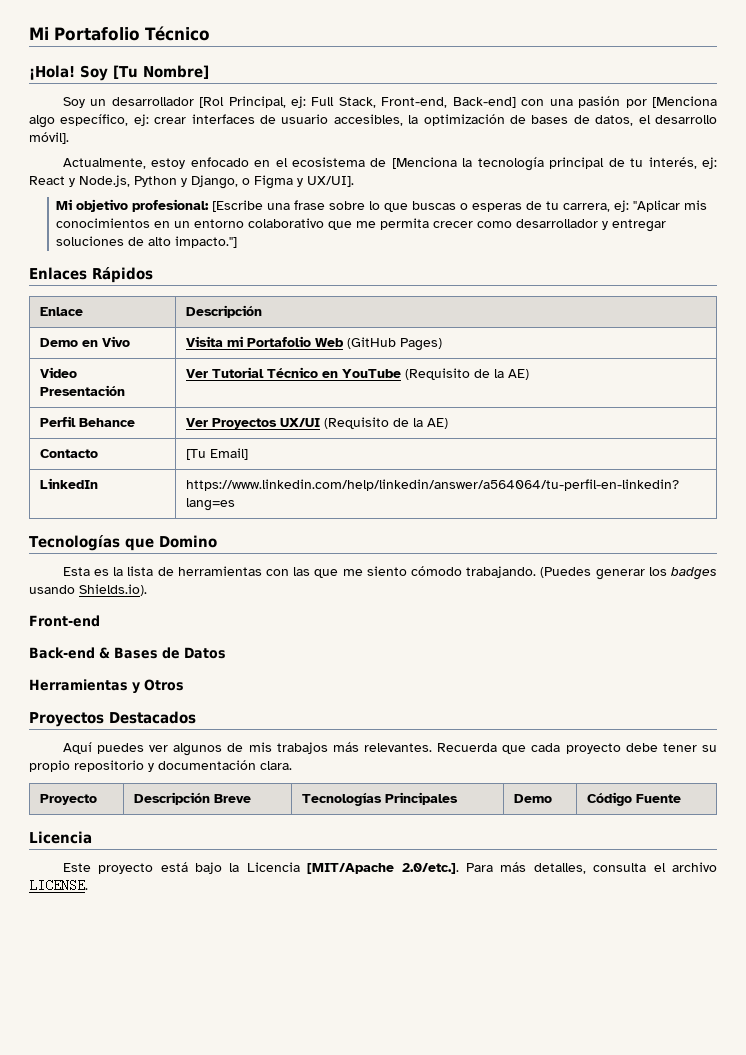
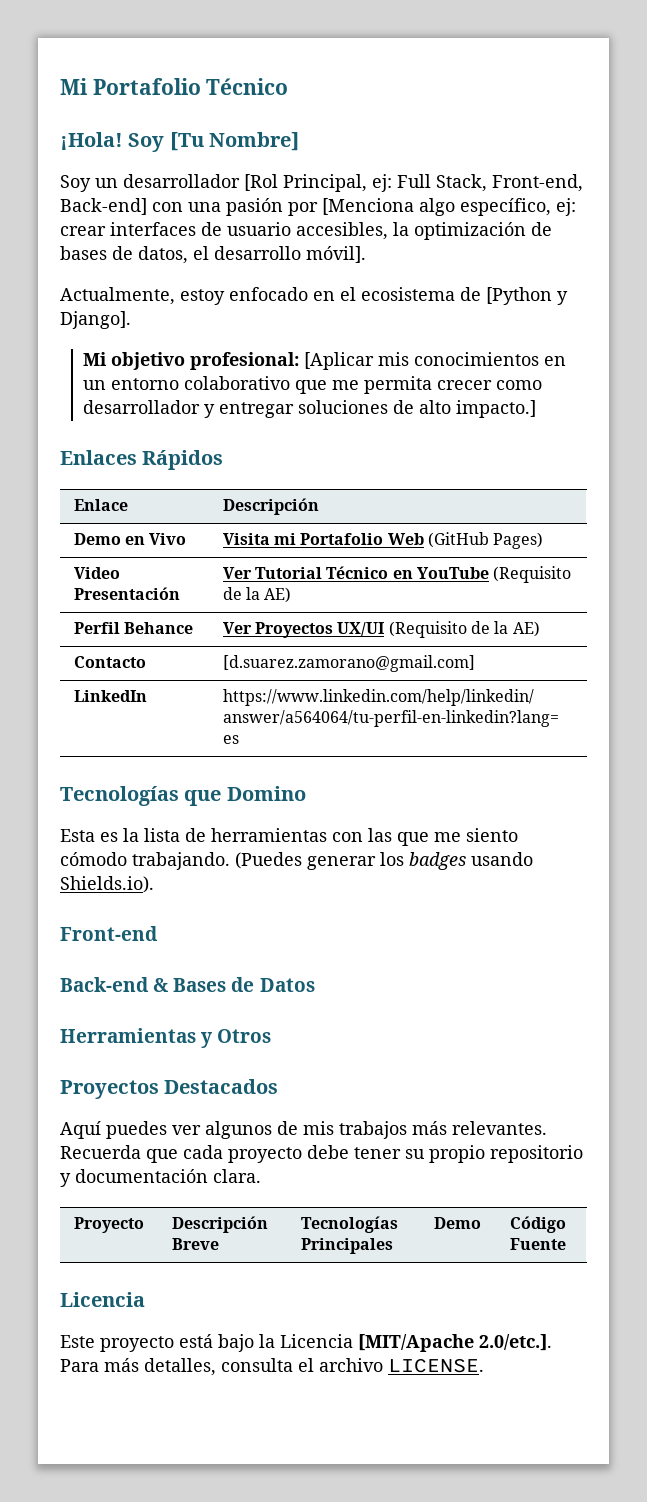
- Actualmente, estoy enfocado en el ecosistema de [Menciona la tecnología principal de tu interés, ej: React y Node.js, Python y Django, o Figma y UX/UI].
- Mi objetivo profesional: [Escribe una frase sobre lo que buscas o esperas de tu carrera, ej: "Aplicar mis conocimientos en un entorno colaborativo que me permita crecer como desarrollador y entregar soluciones de alto impacto."]
+ Actualmente, estoy enfocado en el ecosistema de [Python y Django].
+ Mi objetivo profesional: [Aplicar mis conocimientos en un entorno colaborativo que me permita crecer como desarrollador y entregar soluciones de alto impacto.]
- Contacto | [Tu Email]
+ Contacto | [d.suarez.zamorano@gmail.com]

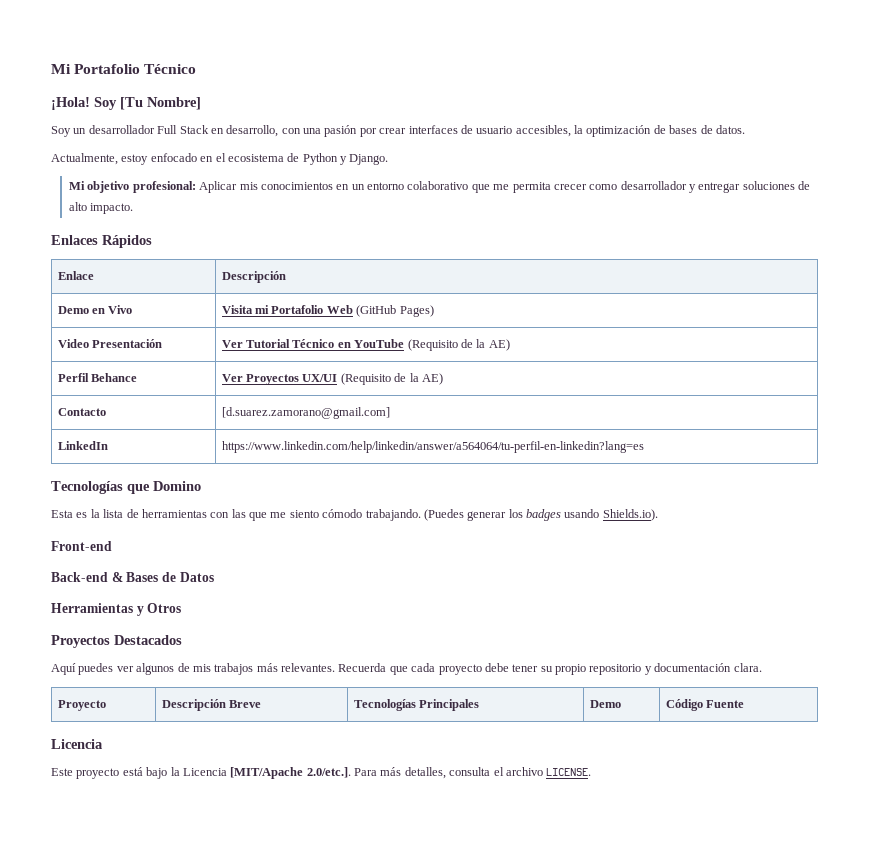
- Soy un desarrollador [Rol Principal, ej: Full Stack, Front-end, Back-end] con una pasión por [Menciona algo específico, ej: crear interfaces de usuario accesibles, la optimización de bases de datos, el desarrollo móvil].
+ Soy un desarrollador Full Stack en desarrollo, con una pasión por crear interfaces de usuario accesibles, la optimización de bases de datos.
- Actualmente, estoy enfocado en el ecosistema de [Python y Django].
+ Actualmente, estoy enfocado en el ecosistema de Python y Django.
- Mi objetivo profesional: [Aplicar mis conocimientos en un entorno colaborativo que me permita crecer como desarrollador y entregar soluciones de alto impacto.]
+ Mi objetivo profesional: Aplicar mis conocimientos en un entorno colaborativo que me permita crecer como desarrollador y entregar soluciones de alto impacto.

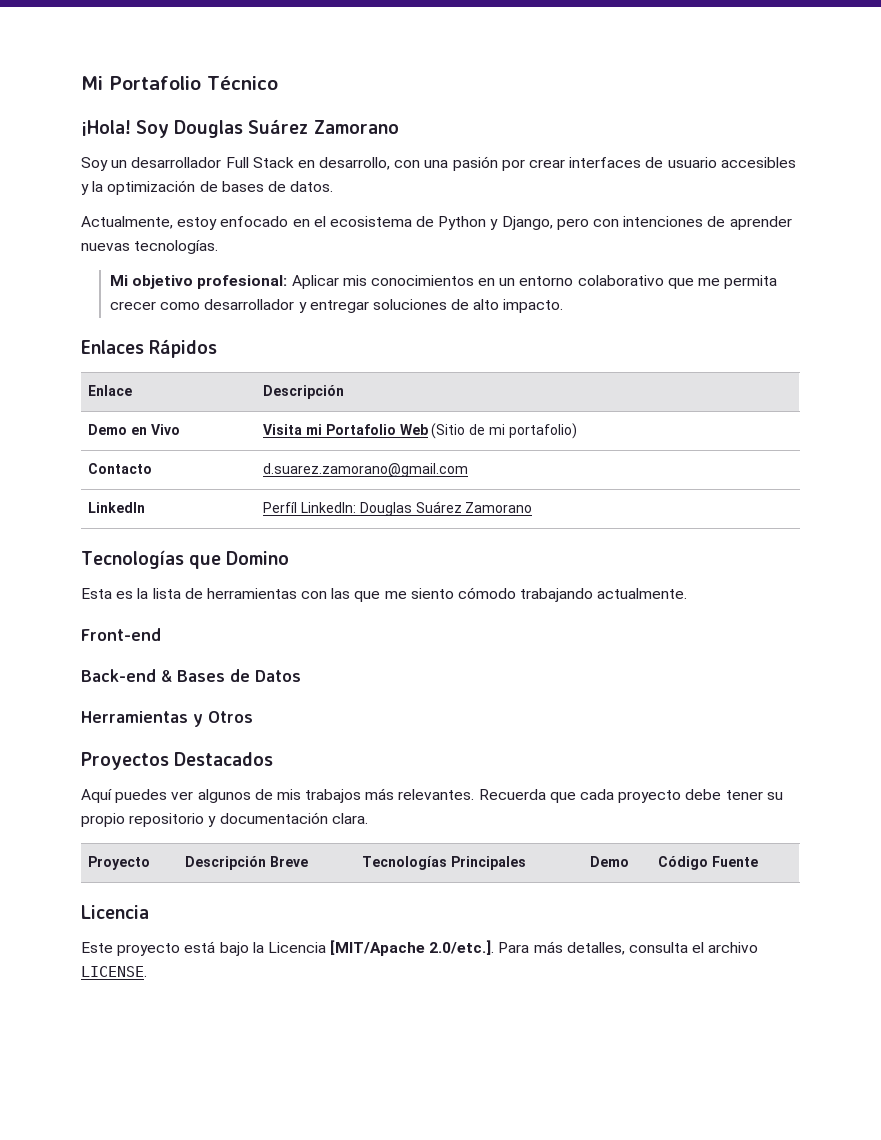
- Soy [Tu Nombre]
+ Soy Douglas Suárez Zamorano
- Soy un desarrollador Full Stack en desarrollo, con una pasión por crear interfaces de usuario accesibles, la optimización de bases de datos.
+ Soy un desarrollador Full Stack en desarrollo, con una pasión por crear interfaces de usuario accesibles y la optimización de bases de datos.
- Actualmente, estoy enfocado en el ecosistema de Python y Django.
+ Actualmente, estoy enfocado en el ecosistema de Python y Django, pero con intenciones de aprender nuevas tecnologías.
- Demo en Vivo | Visita mi Portafolio Web (GitHub Pages)
- Video Presentación | Ver Tutorial Técnico en YouTube (Requisito de la AE)
- Perfil Behance | Ver Proyectos UX/UI (Requisito de la AE)
+ Demo en Vivo | Visita mi Portafolio Web (Sitio de mi portafolio)
- Contacto | [d.suarez.zamorano@gmail.com]
+ Contacto | d.suarez.zamorano@gmail.com
- LinkedIn | https://www.linkedin.com/help/linkedin/answer/a564064/tu-perfil-en-linkedin?lang=es
+ LinkedIn | Perfíl LinkedIn: Douglas Suárez Zamorano
- Esta es la lista de herramientas con las que me siento cómodo trabajando. (Puedes generar los badges usando Shields.io).
+ Esta es la lista de herramientas con las que me siento cómodo trabajando actualmente.

